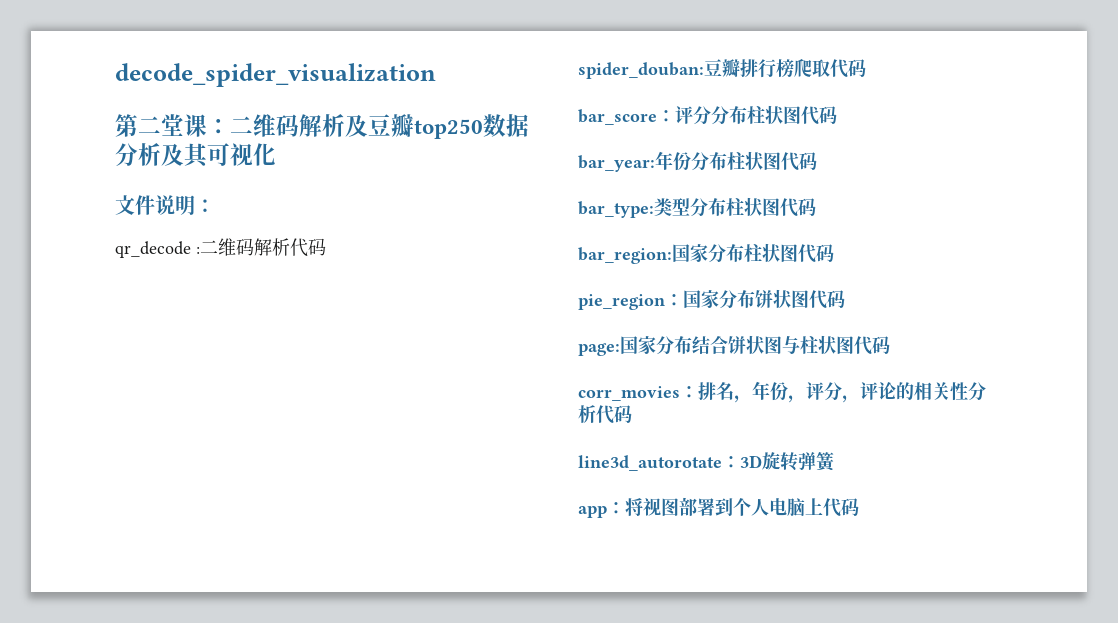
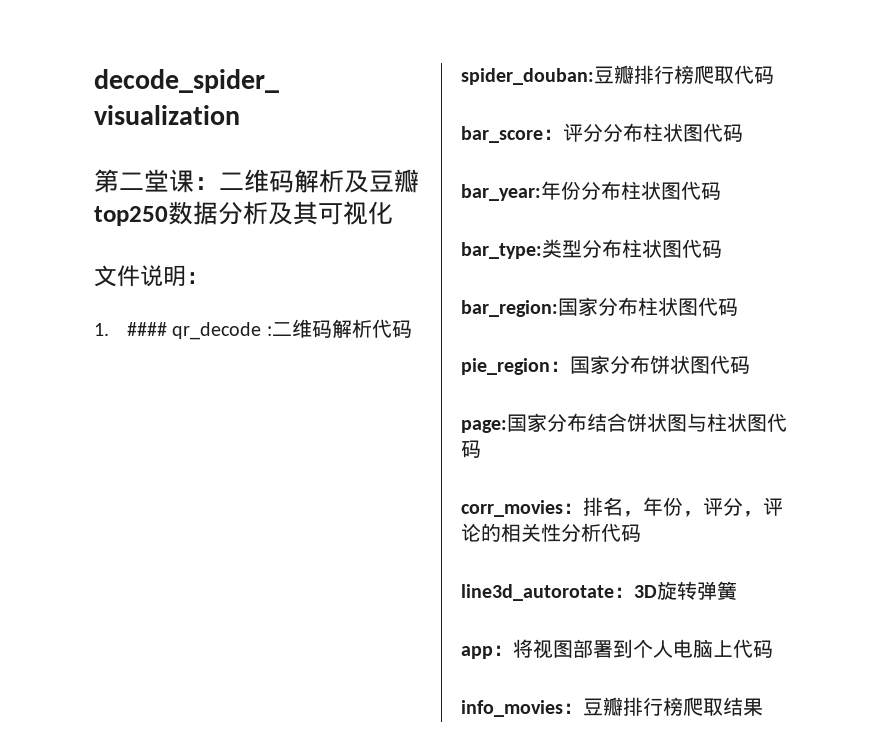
- qr_decode :二维码解析代码
+ 1. #### qr_decode :二维码解析代码
+ info_movies：豆瓣排行榜爬取结果

